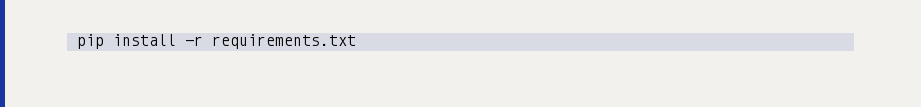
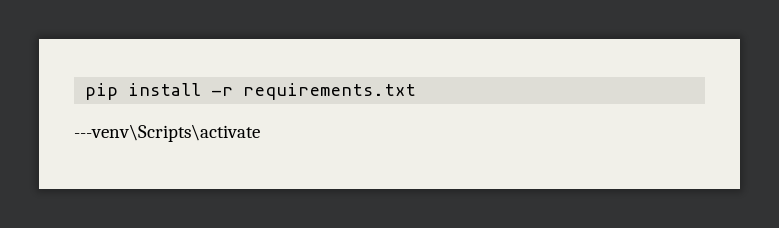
+ ---venv\Scripts\activate

